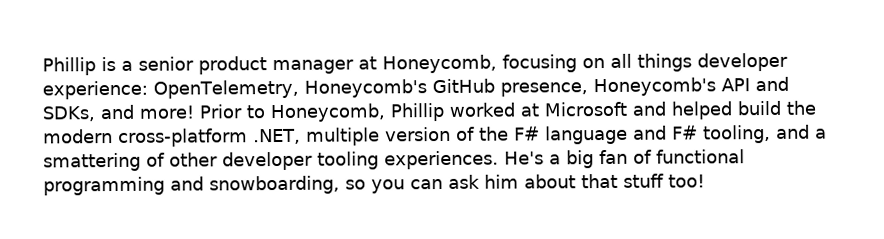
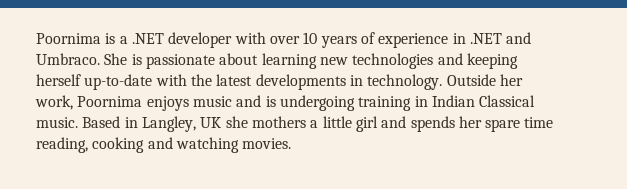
- Phillip is a senior product manager at Honeycomb, focusing on all things developer experience: OpenTelemetry, Honeycomb's GitHub presence, Honeycomb's API and SDKs, and more! Prior to Honeycomb, Phillip worked at Microsoft and helped build the modern cross-platform .NET, multiple version of the F# language and F# tooling, and a smattering of other developer tooling experiences. He's a big fan of functional programming and snowboarding, so you can ask him about that stuff too!
+ Poornima is a .NET developer with over 10 years of experience in .NET and Umbraco. She is passionate about learning new technologies and keeping herself up-to-date with the latest developments in technology. Outside her work, Poornima enjoys music and is undergoing training in Indian Classical music. Based in Langley, UK she mothers a little girl and spends her spare time reading, cooking and watching movies.

